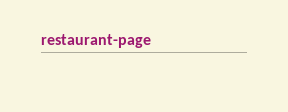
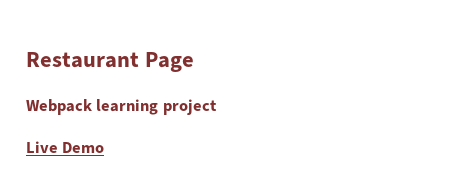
- restaurant-page
+ Restaurant Page
+ Webpack learning project
+ Live Demo

